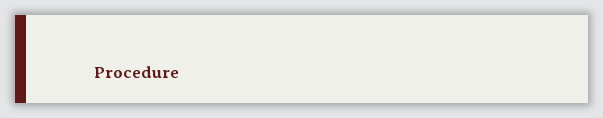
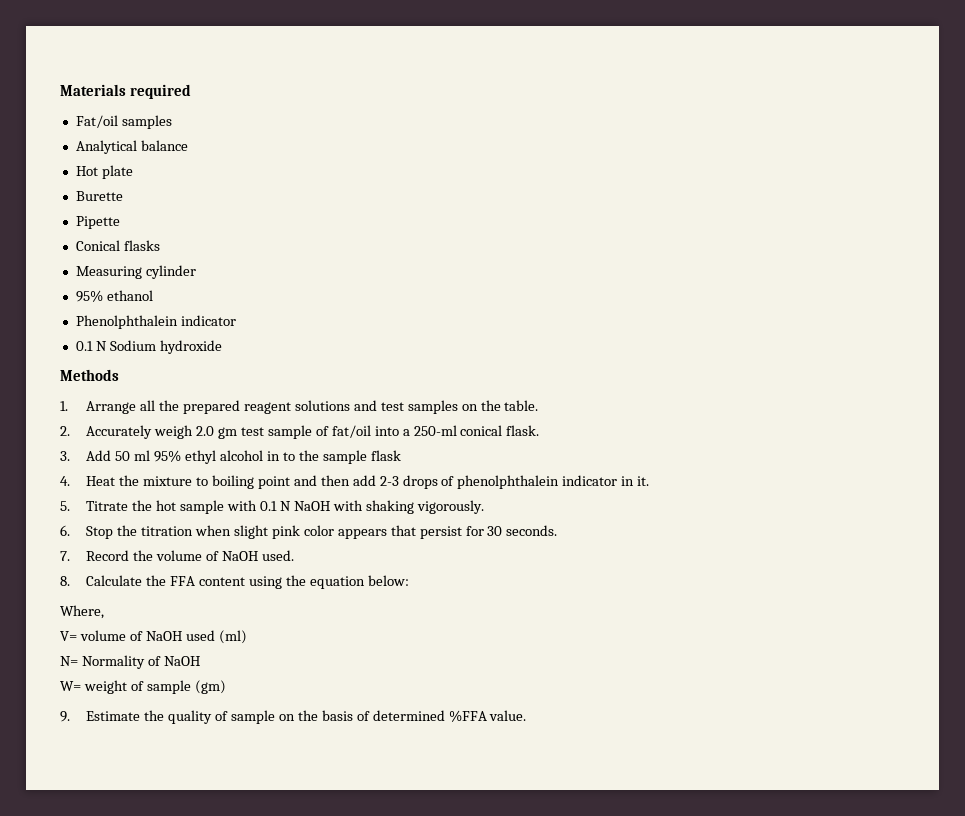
- Procedure
+ Materials required
+ Fat/oil samples
+ Analytical balance
+ Hot plate
+ Burette
+ Pipette
+ Conical flasks
+ Measuring cylinder
+ 95% ethanol
+ Phenolphthalein indicator
+ 0.1 N Sodium hydroxide
+ Methods
+ 1. Arrange all the prepared reagent solutions and test samples on the table.
+ 2. Accurately weigh 2.0 gm test sample of fat/oil into a 250-ml conical flask.
+ 3. Add 50 ml 95% ethyl alcohol in to the sample flask
+ 4. Heat the mixture to boiling point and then add 2-3 drops of phenolphthalein indicator in it.
+ 5. Titrate the hot sample with 0.1 N NaOH with shaking vigorously.
+ 6. Stop the titration when slight pink color appears that persist for 30 seconds.
+ 7. Record the volume of NaOH used.
+ 8. Calculate the FFA content using the equation below:
+ Where,
+ V= volume of NaOH used (ml)
+ N= Normality of NaOH
+ W= weight of sample (gm)
+ 9. Estimate the quality of sample on the basis of determined %FFA value.

